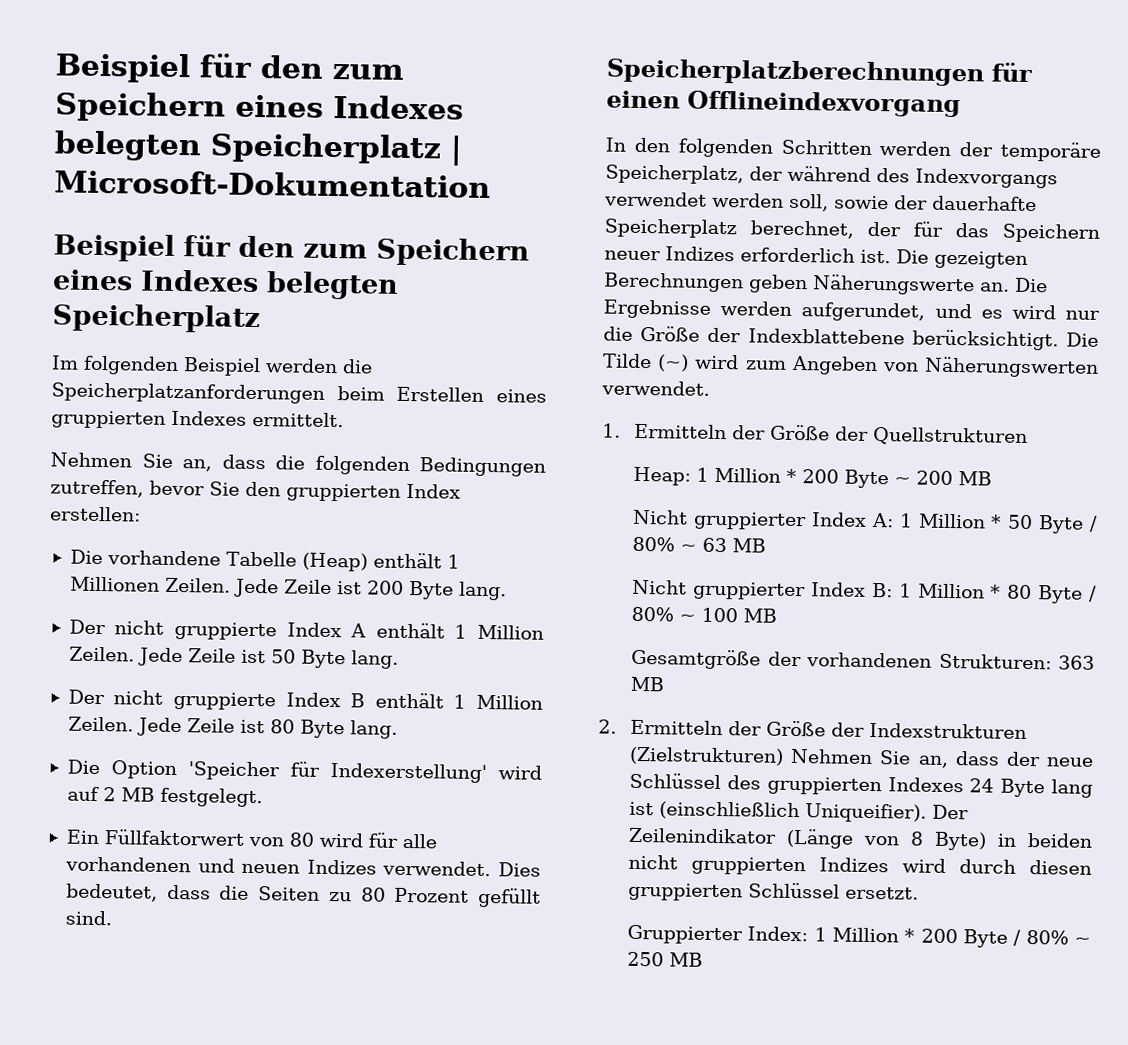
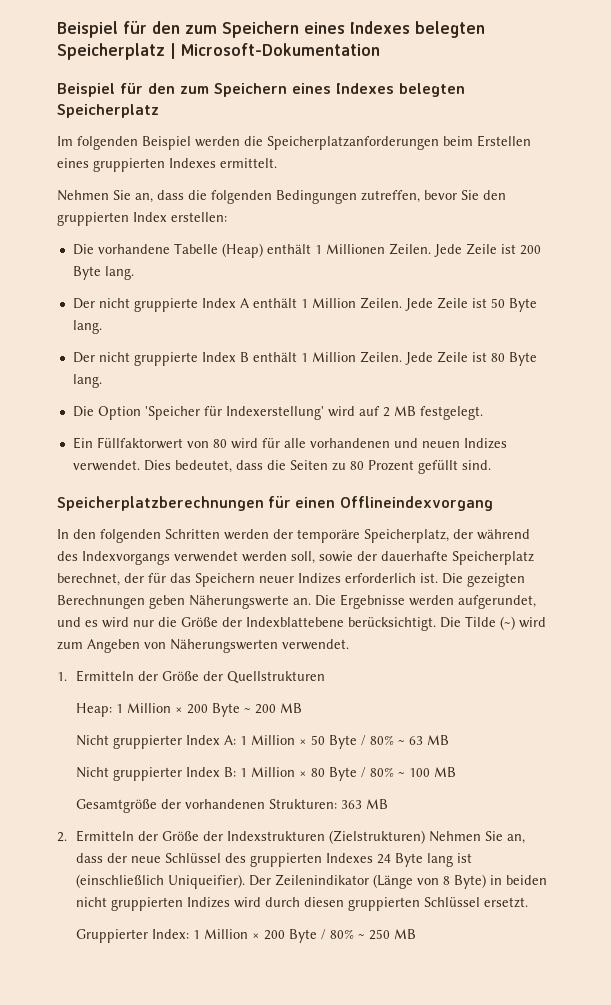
- Heap: 1 Million * 200 Byte ~ 200 MB
+ Heap: 1 Million × 200 Byte ~ 200 MB
- Nicht gruppierter Index A: 1 Million * 50 Byte / 80% ~ 63 MB
+ Nicht gruppierter Index A: 1 Million × 50 Byte / 80% ~ 63 MB
- Nicht gruppierter Index B: 1 Million * 80 Byte / 80% ~ 100 MB
+ Nicht gruppierter Index B: 1 Million × 80 Byte / 80% ~ 100 MB
- Gruppierter Index: 1 Million * 200 Byte / 80% ~ 250 MB
+ Gruppierter Index: 1 Million × 200 Byte / 80% ~ 250 MB

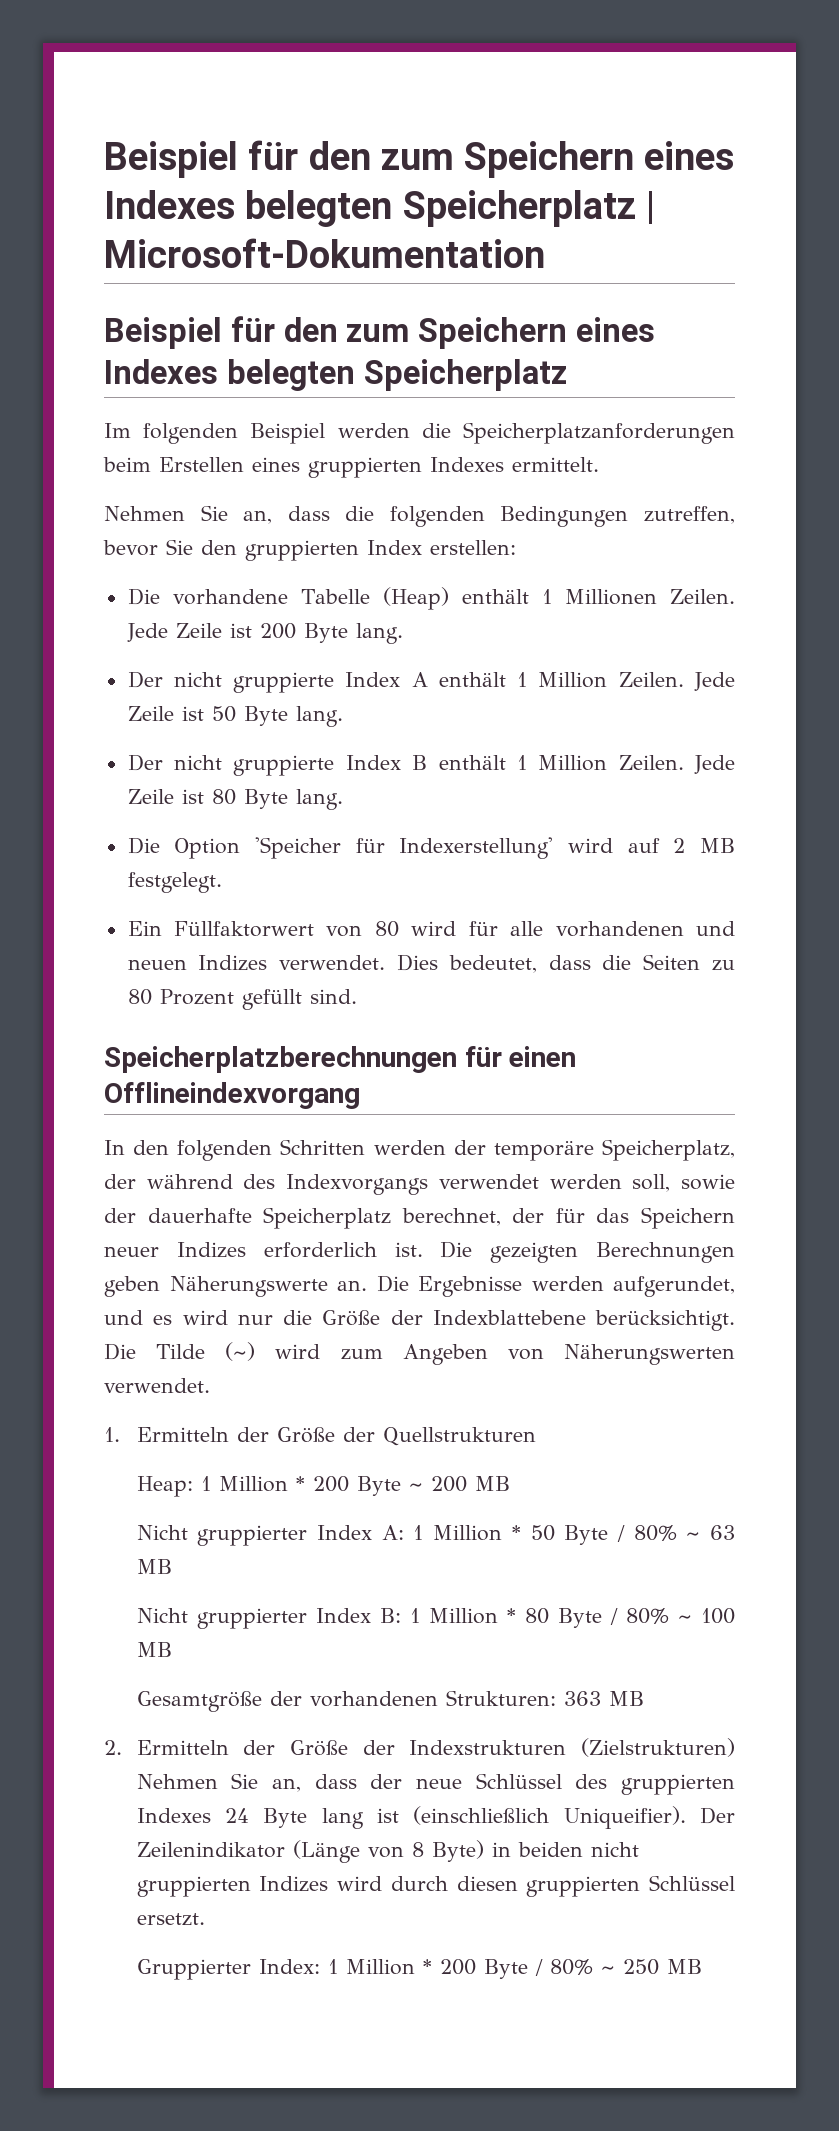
- Heap: 1 Million × 200 Byte ~ 200 MB
+ Heap: 1 Million * 200 Byte ~ 200 MB
- Nicht gruppierter Index A: 1 Million × 50 Byte / 80% ~ 63 MB
+ Nicht gruppierter Index A: 1 Million * 50 Byte / 80% ~ 63 MB
- Nicht gruppierter Index B: 1 Million × 80 Byte / 80% ~ 100 MB
+ Nicht gruppierter Index B: 1 Million * 80 Byte / 80% ~ 100 MB
- Gruppierter Index: 1 Million × 200 Byte / 80% ~ 250 MB
+ Gruppierter Index: 1 Million * 200 Byte / 80% ~ 250 MB

